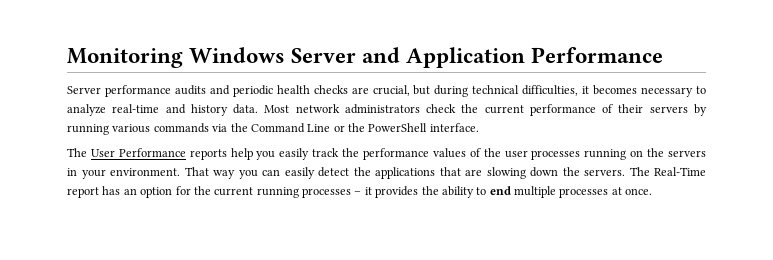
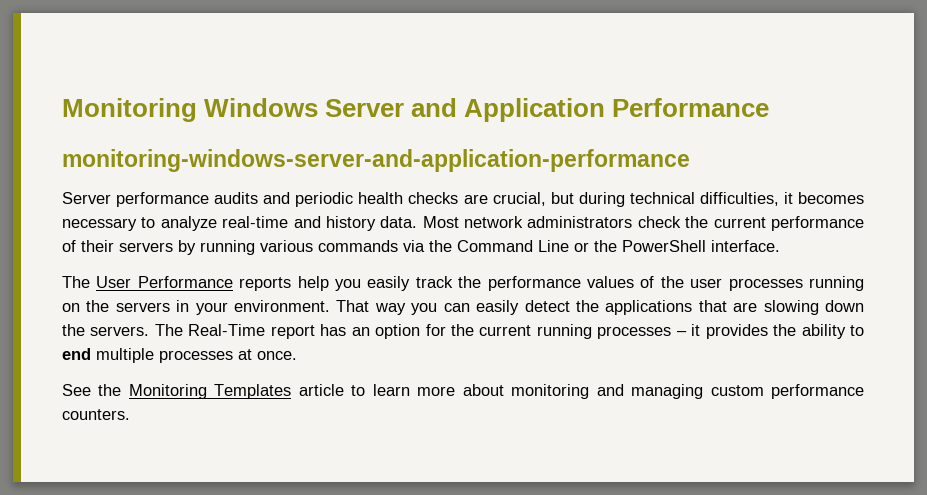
+ monitoring-windows-server-and-application-performance
+ See the Monitoring Templates article to learn more about monitoring and managing custom performance counters.

